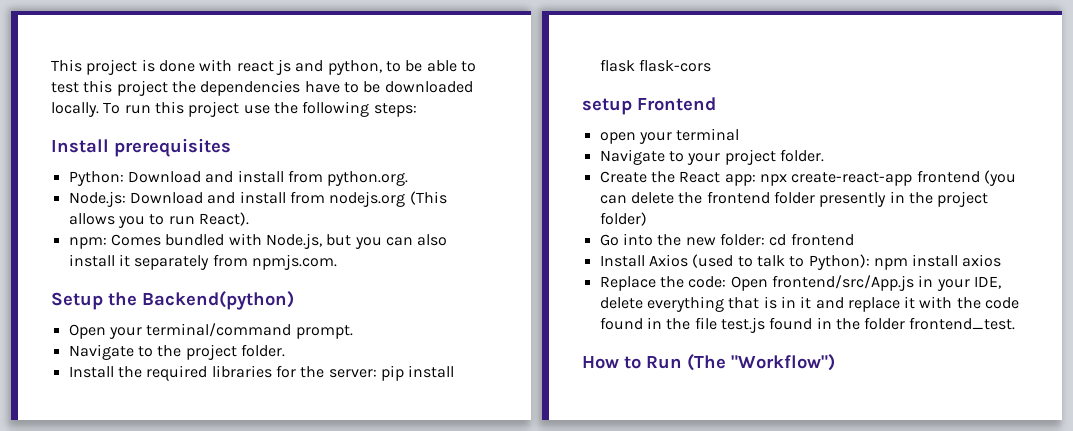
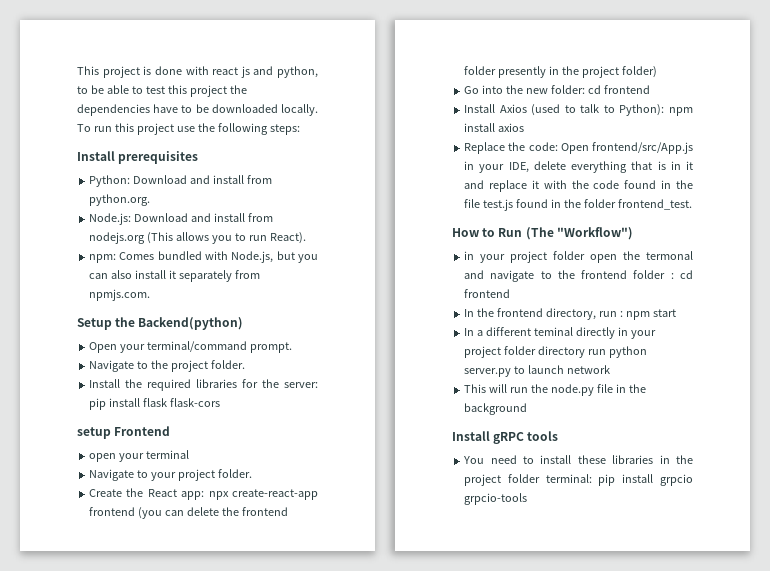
+ in your project folder open the termonal and navigate to the frontend folder : cd frontend
+ In the frontend directory, run : npm start
+ In a different teminal directly in your project folder directory run python server.py to launch network
+ This will run the node.py file in the background
+ Install gRPC tools
+ You need to install these libraries in the project folder terminal: pip install grpcio grpcio-tools

